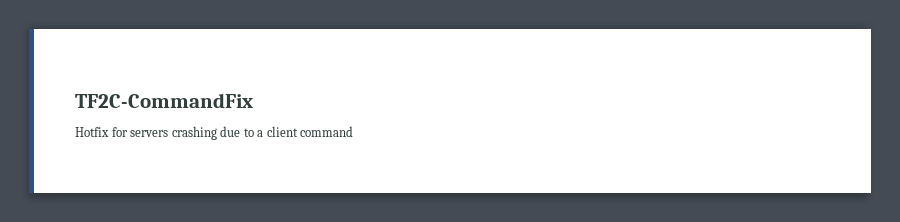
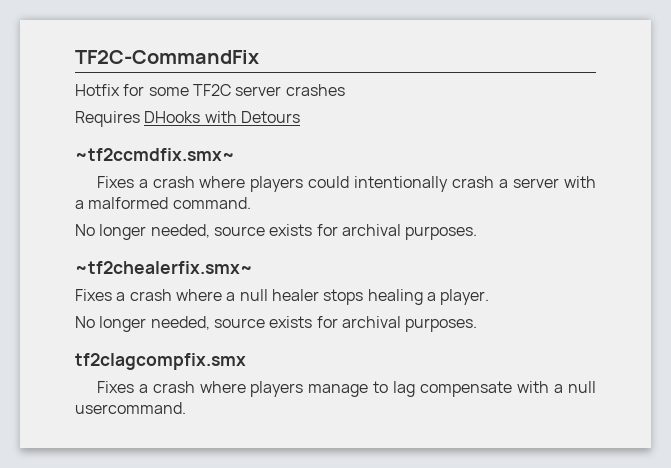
- Hotfix for servers crashing due to a client command
+ Hotfix for some TF2C server crashes
+ Requires DHooks with Detours
+ ~tf2ccmdfix.smx~
+ Fixes a crash where players could intentionally crash a server with a malformed command.
+ No longer needed, source exists for archival purposes.
+ ~tf2chealerfix.smx~
+ Fixes a crash where a null healer stops healing a player.
+ No longer needed, source exists for archival purposes.
+ tf2clagcompfix.smx
+ Fixes a crash where players manage to lag compensate with a null usercommand.

